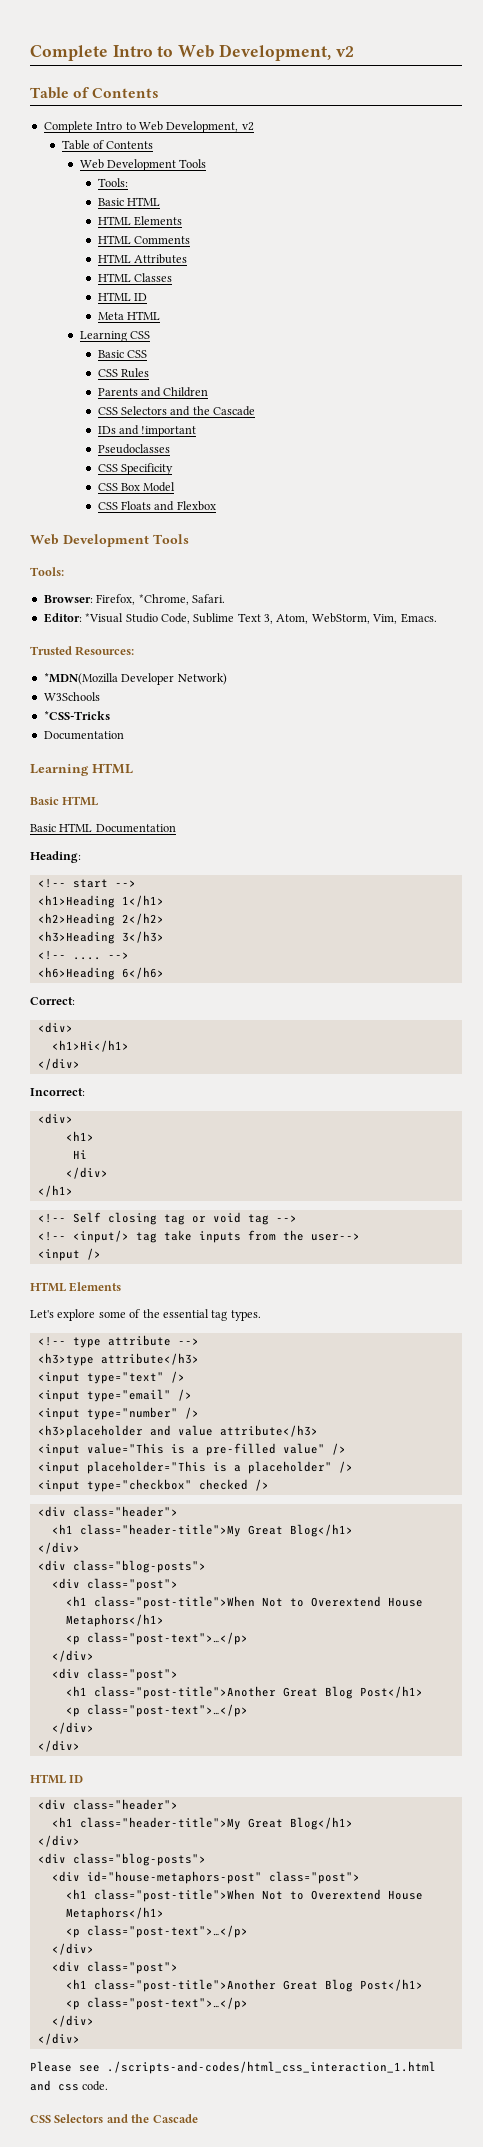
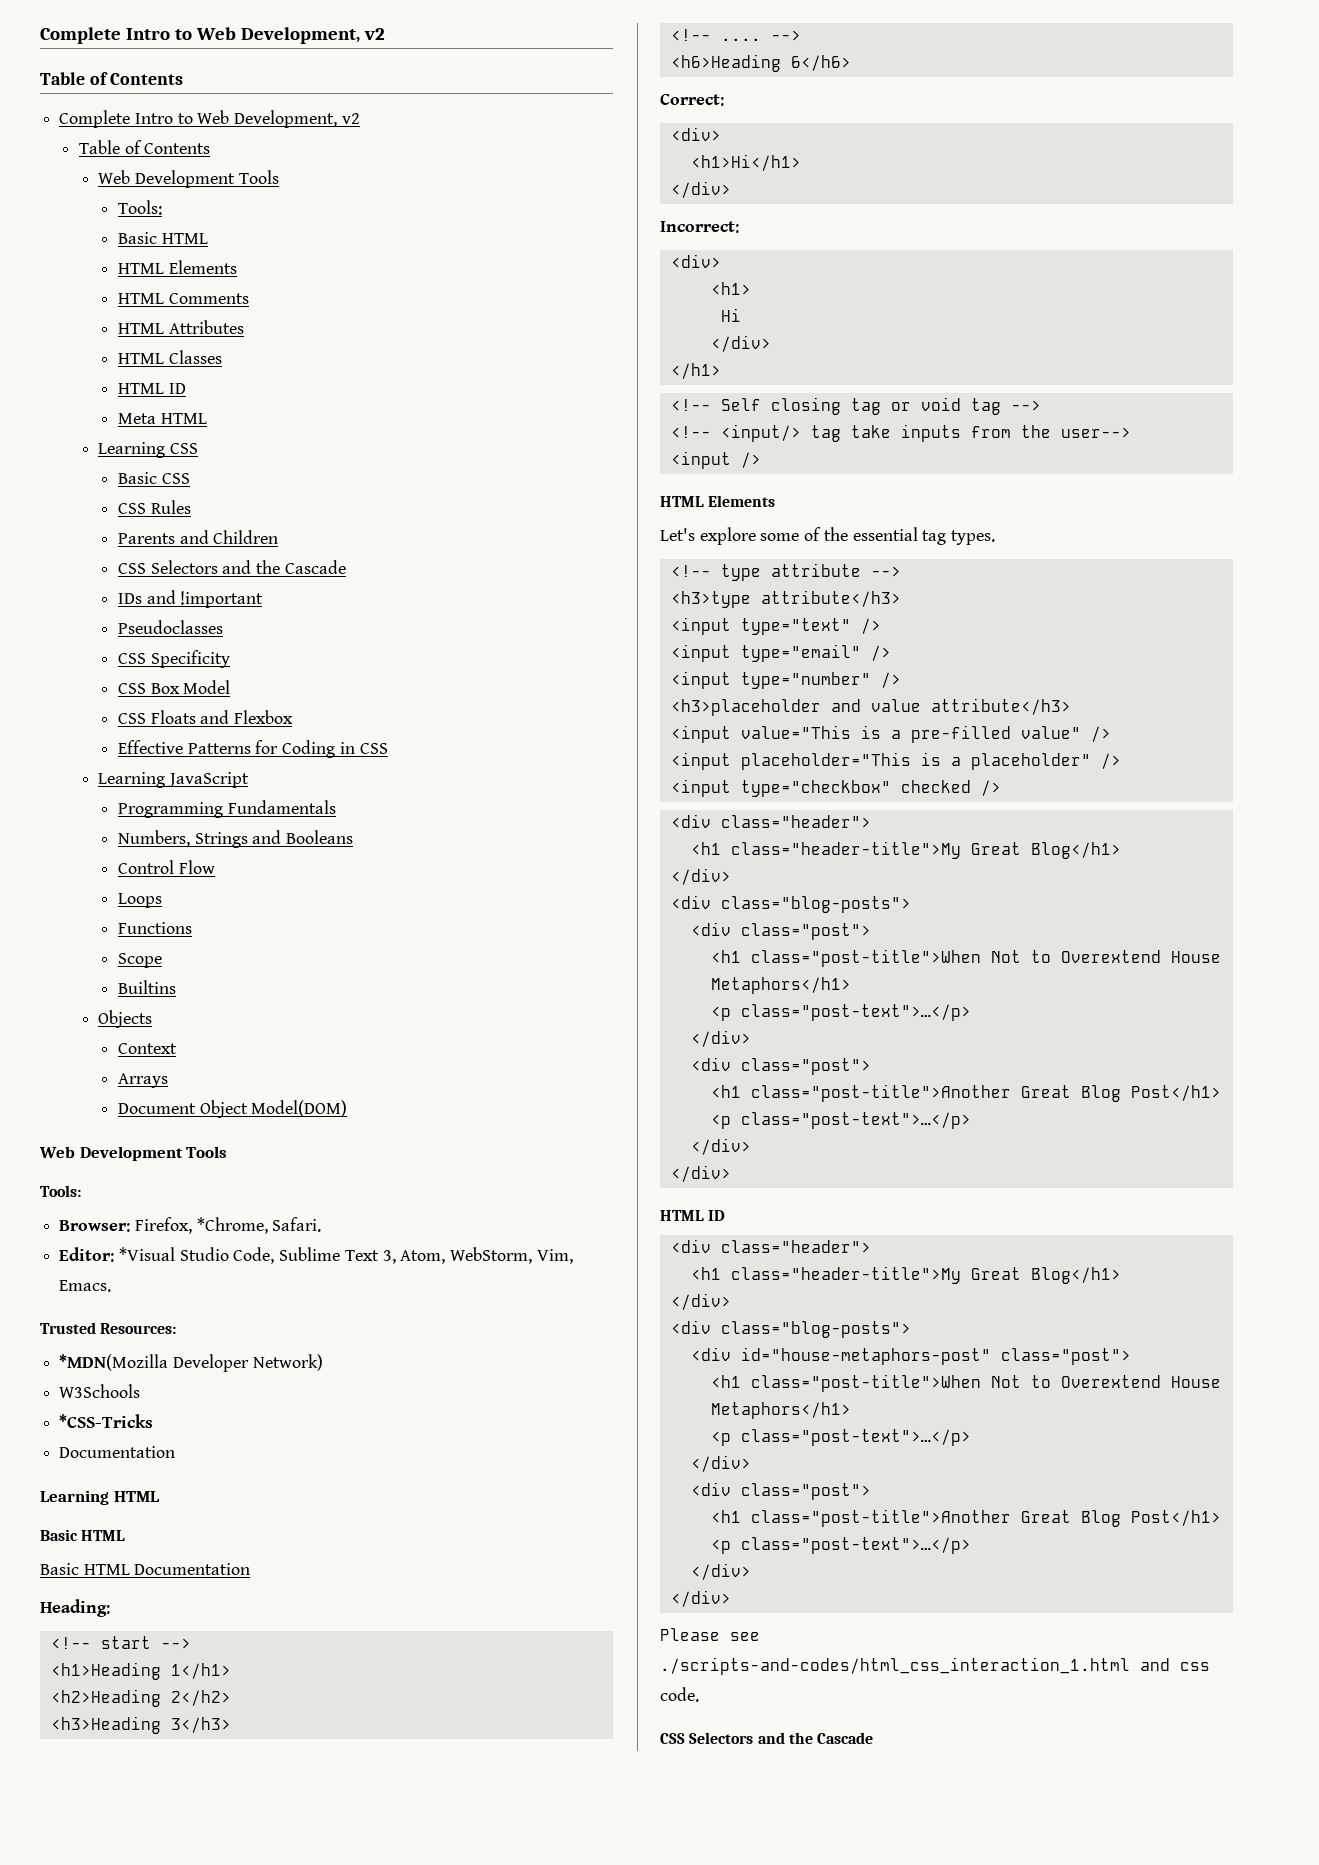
+ Effective Patterns for Coding in CSS
+ Learning JavaScript
+ Programming Fundamentals
+ Numbers, Strings and Booleans
+ Control Flow
+ Loops
+ Functions
+ Scope
+ Builtins
+ Objects
+ Context
+ Arrays
+ Document Object Model(DOM)

